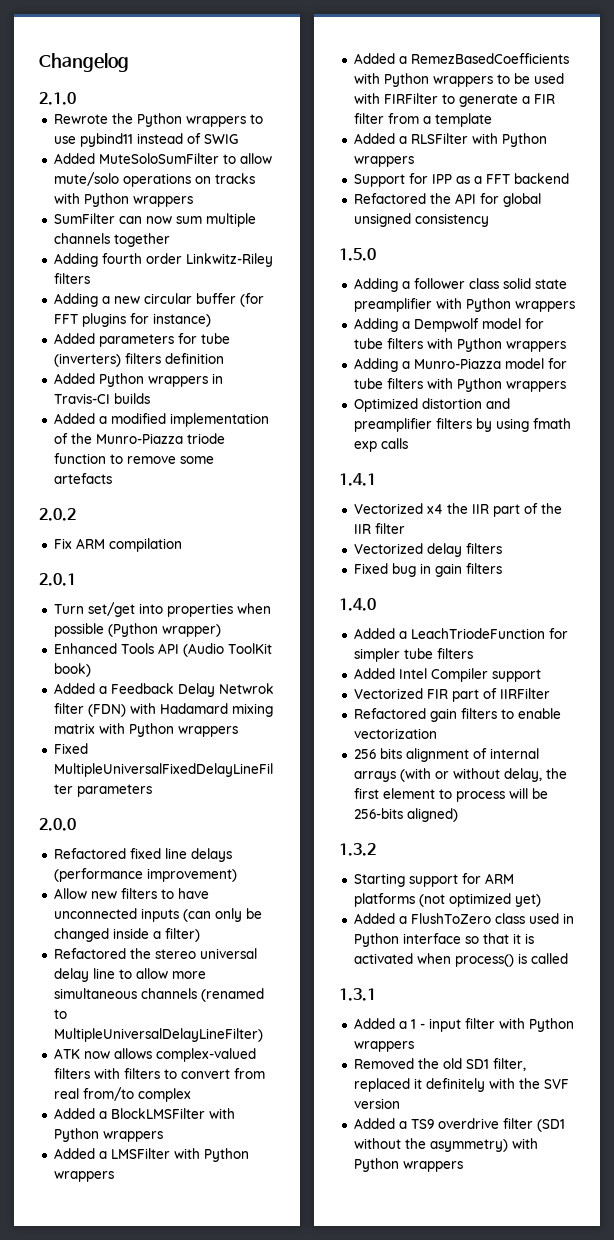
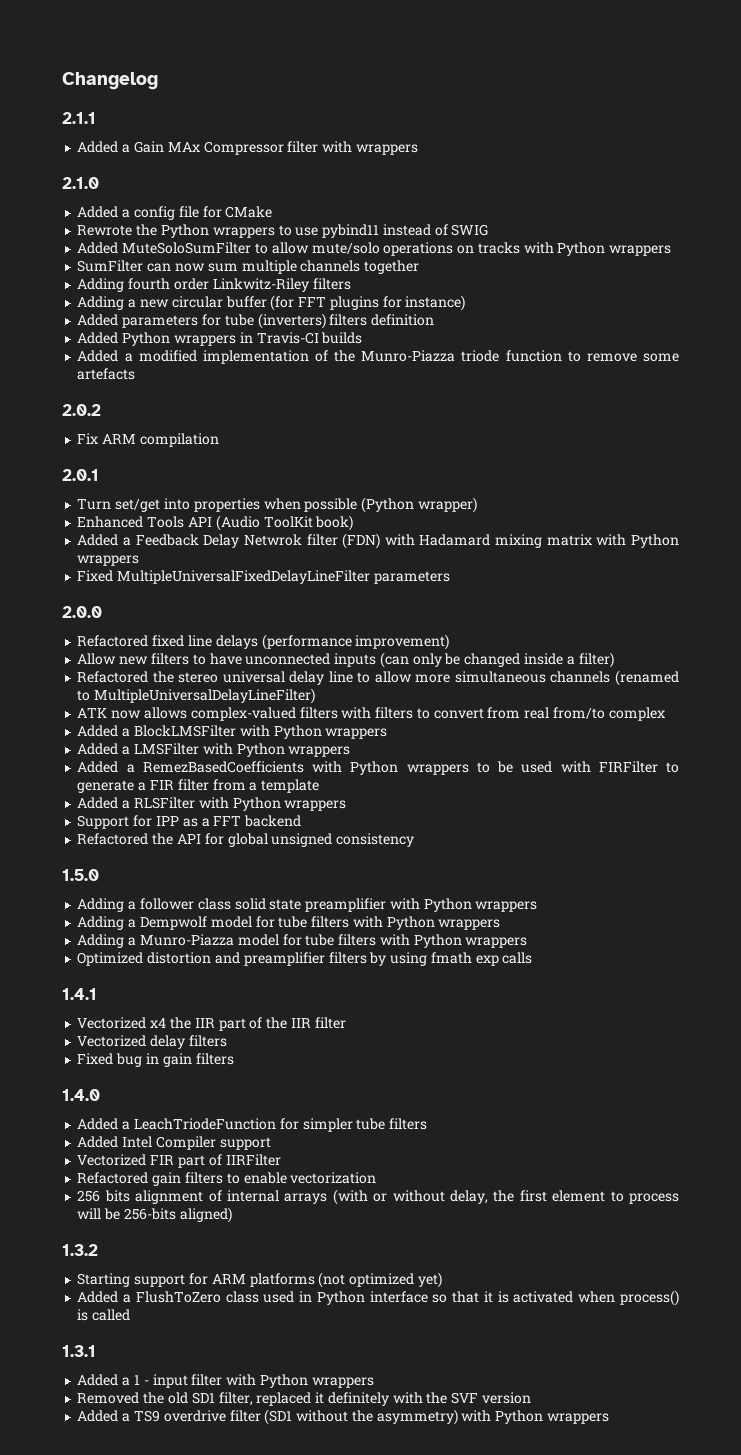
+ 2.1.1
+ Added a Gain MAx Compressor filter with wrappers
  2.1.0
+ Added a config file for CMake

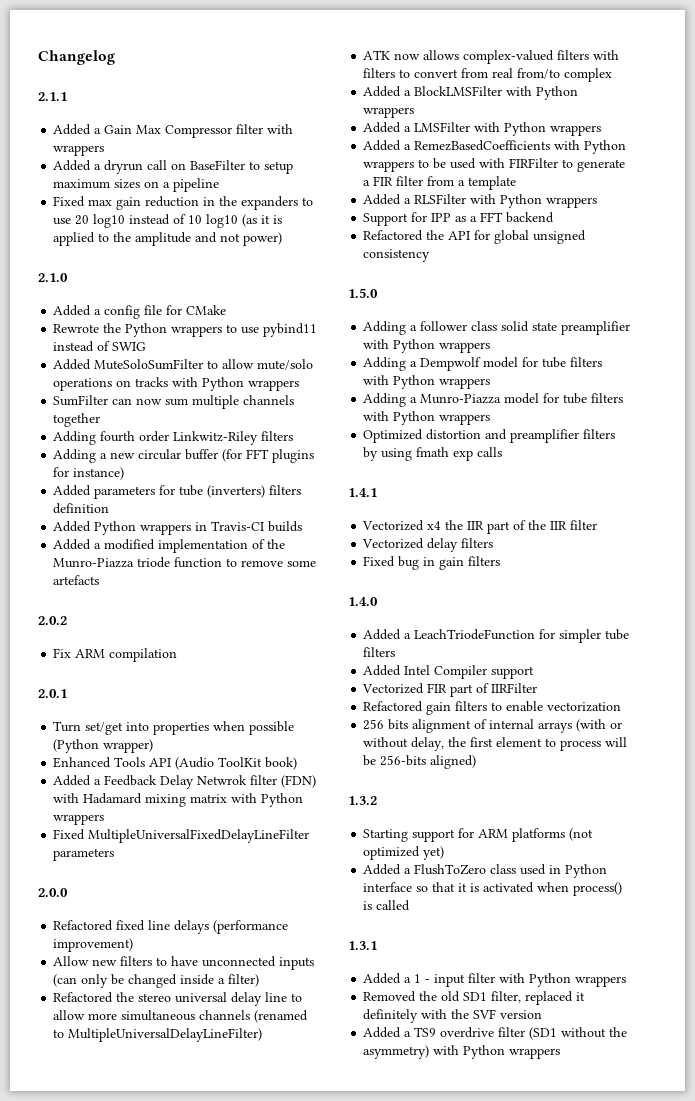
- Added a Gain MAx Compressor filter with wrappers
+ Added a Gain Max Compressor filter with wrappers
+ Added a dryrun call on BaseFilter to setup maximum sizes on a pipeline
+ Fixed max gain reduction in the expanders to use 20 log10 instead of 10 log10 (as it is applied to the amplitude and not power)

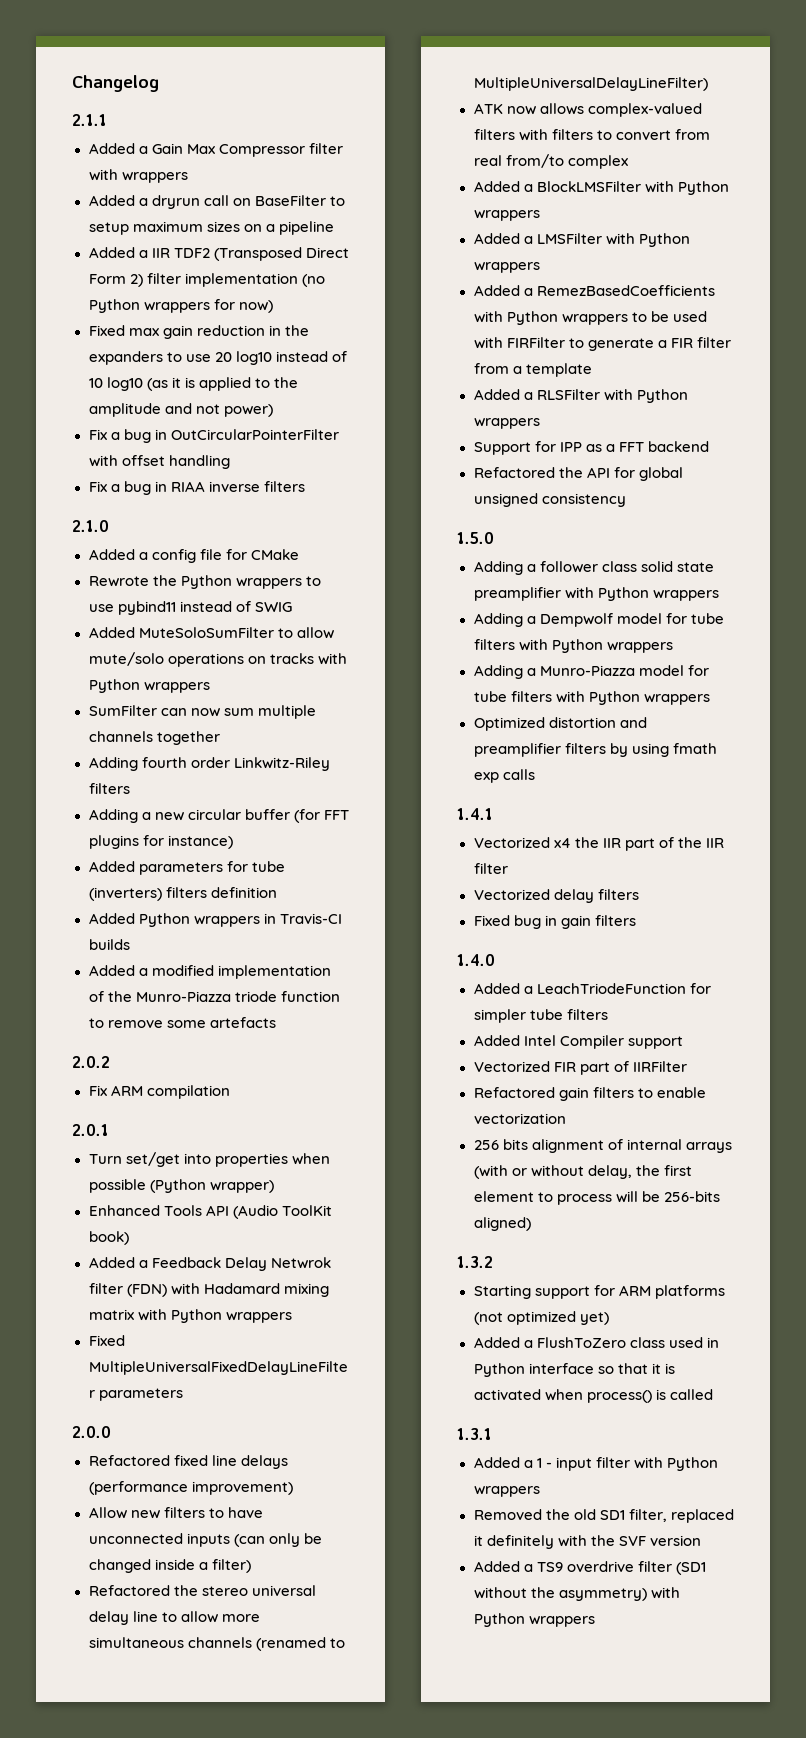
+ Added a IIR TDF2 (Transposed Direct Form 2) filter implementation (no Python wrappers for now)
+ Fix a bug in OutCircularPointerFilter with offset handling
+ Fix a bug in RIAA inverse filters

